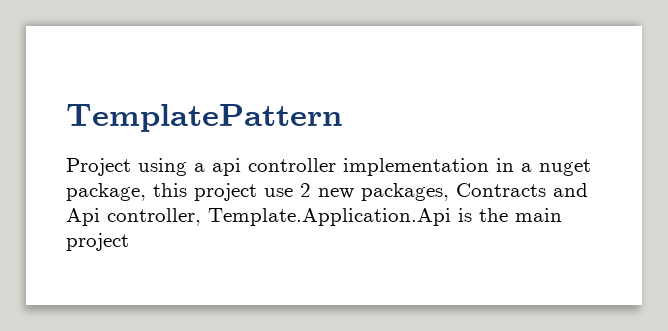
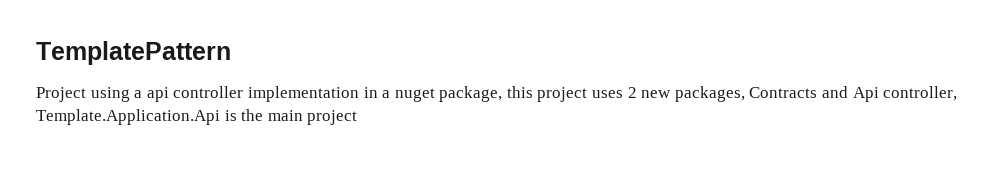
- Project using a api controller implementation in a nuget package, this project use 2 new packages, Contracts and Api controller, Template.Application.Api is the main project
+ Project using a api controller implementation in a nuget package, this project uses 2 new packages, Contracts and Api controller, Template.Application.Api is the main project

